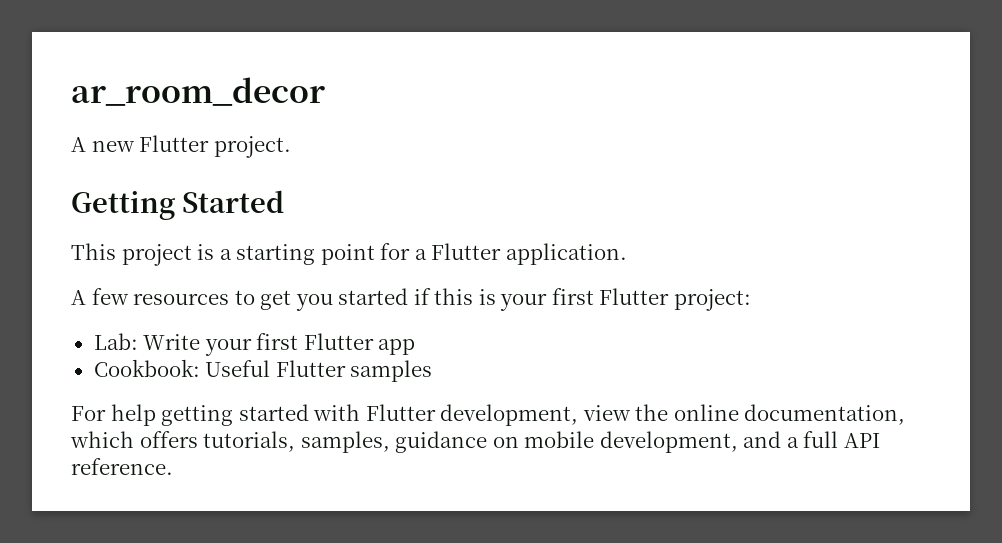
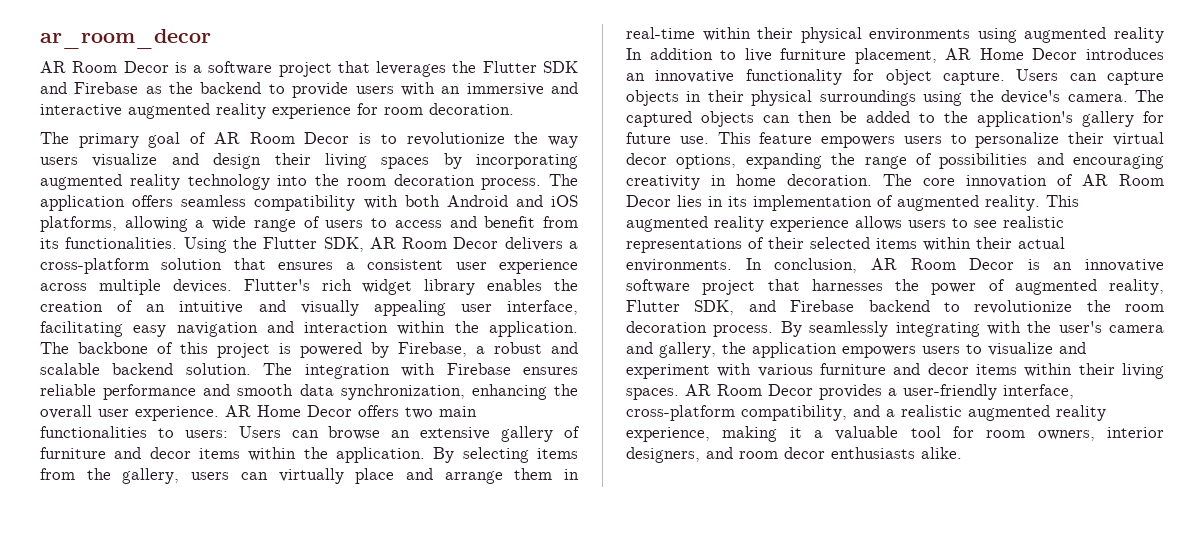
- A new Flutter project.
- Getting Started
- This project is a starting point for a Flutter application.
- A few resources to get you started if this is your first Flutter project:
- Lab: Write your first Flutter app
- Cookbook: Useful Flutter samples
- For help getting started with Flutter development, view the online documentation, which offers tutorials, samples, guidance on mobile development, and a full API reference.
+ AR Room Decor is a software project that leverages the Flutter SDK and Firebase as the backend to provide users with an immersive and interactive augmented reality experience for room decoration.
+ The primary goal of AR Room Decor is to revolutionize the way users visualize and design their living spaces by incorporating augmented reality technology into the room decoration process. The application offers seamless compatibility with both Android and iOS platforms, allowing a wide range of users to access and benefit from its functionalities. Using the Flutter SDK, AR Room Decor delivers a cross-platform solution that ensures a consistent user experience across multiple devices. Flutter's rich widget library enables the creation of an intuitive and visually appealing user interface, facilitating easy navigation and interaction within the application. The backbone of this project is powered by Firebase, a robust and scalable backend solution. The integration with Firebase ensures reliable performance and smooth data synchronization, enhancing the overall user experience. AR Home Decor offers two main functionalities to users: Users can browse an extensive gallery of furniture and decor items within the application. By selecting items from the gallery, users can virtually place and arrange them in real-time within their physical environments using augmented reality In addition to live furniture placement, AR Home Decor introduces an innovative functionality for object capture. Users can capture objects in their physical surroundings using the device's camera. The captured objects can then be added to the application's gallery for future use. This feature empowers users to personalize their virtual decor options, expanding the range of possibilities and encouraging creativity in home decoration. The core innovation of AR Room Decor lies in its implementation of augmented reality. This augmented reality experience allows users to see realistic representations of their selected items within their actual environments. In conclusion, AR Room Decor is an innovative software project that harnesses the power of augmented reality, Flutter SDK, and Firebase backend to revolutionize the room decoration process. By seamlessly integrating with the user's camera and gallery, the application empowers users to visualize and experiment with various furniture and decor items within their living spaces. AR Room Decor provides a user-friendly interface, cross-platform compatibility, and a realistic augmented reality experience, making it a valuable tool for room owners, interior designers, and room decor enthusiasts alike.

